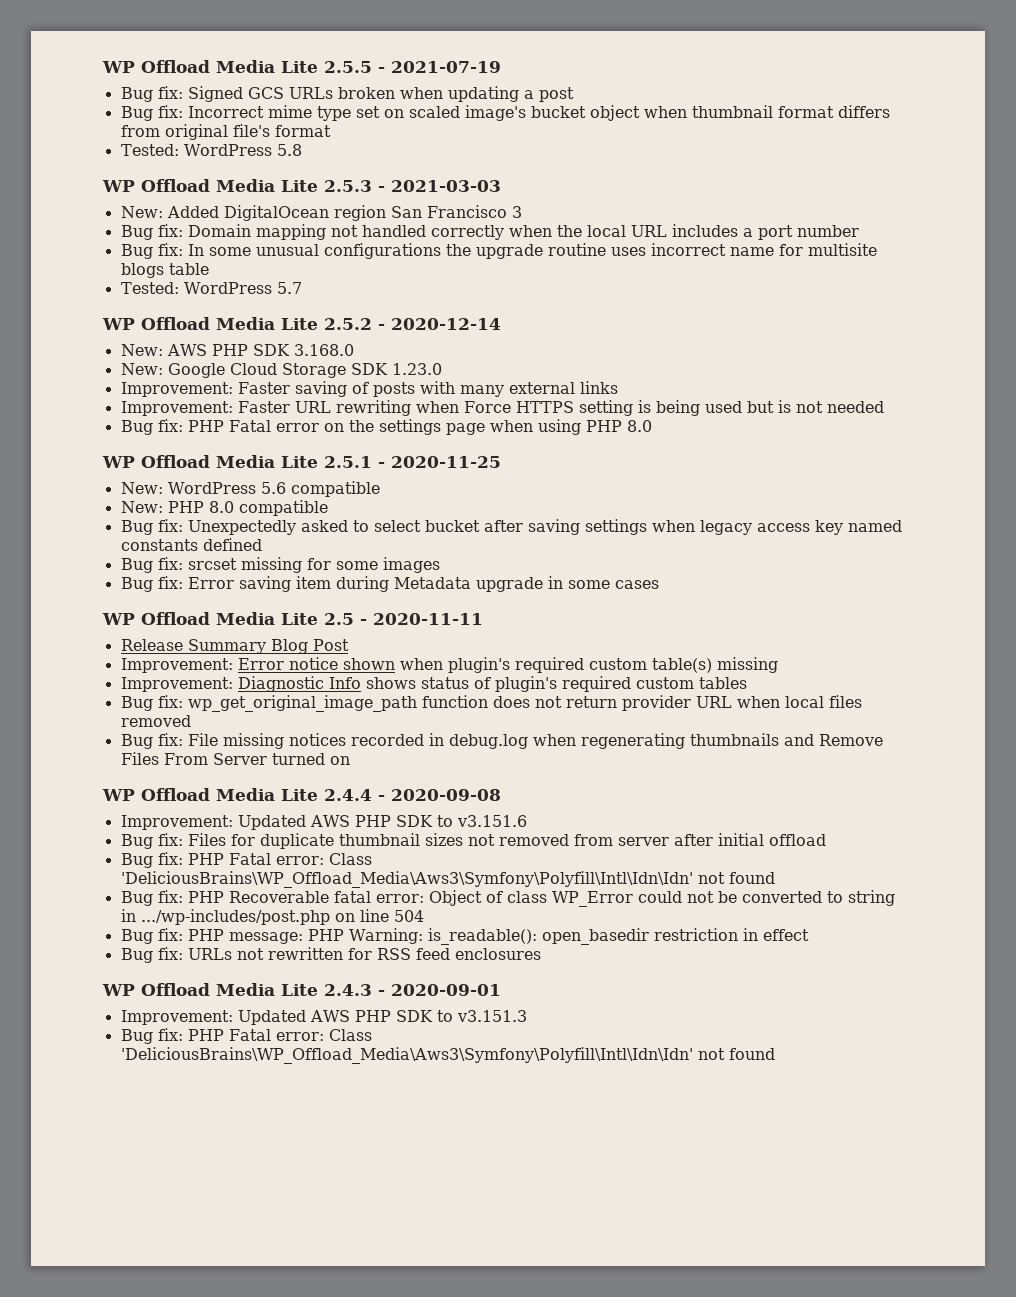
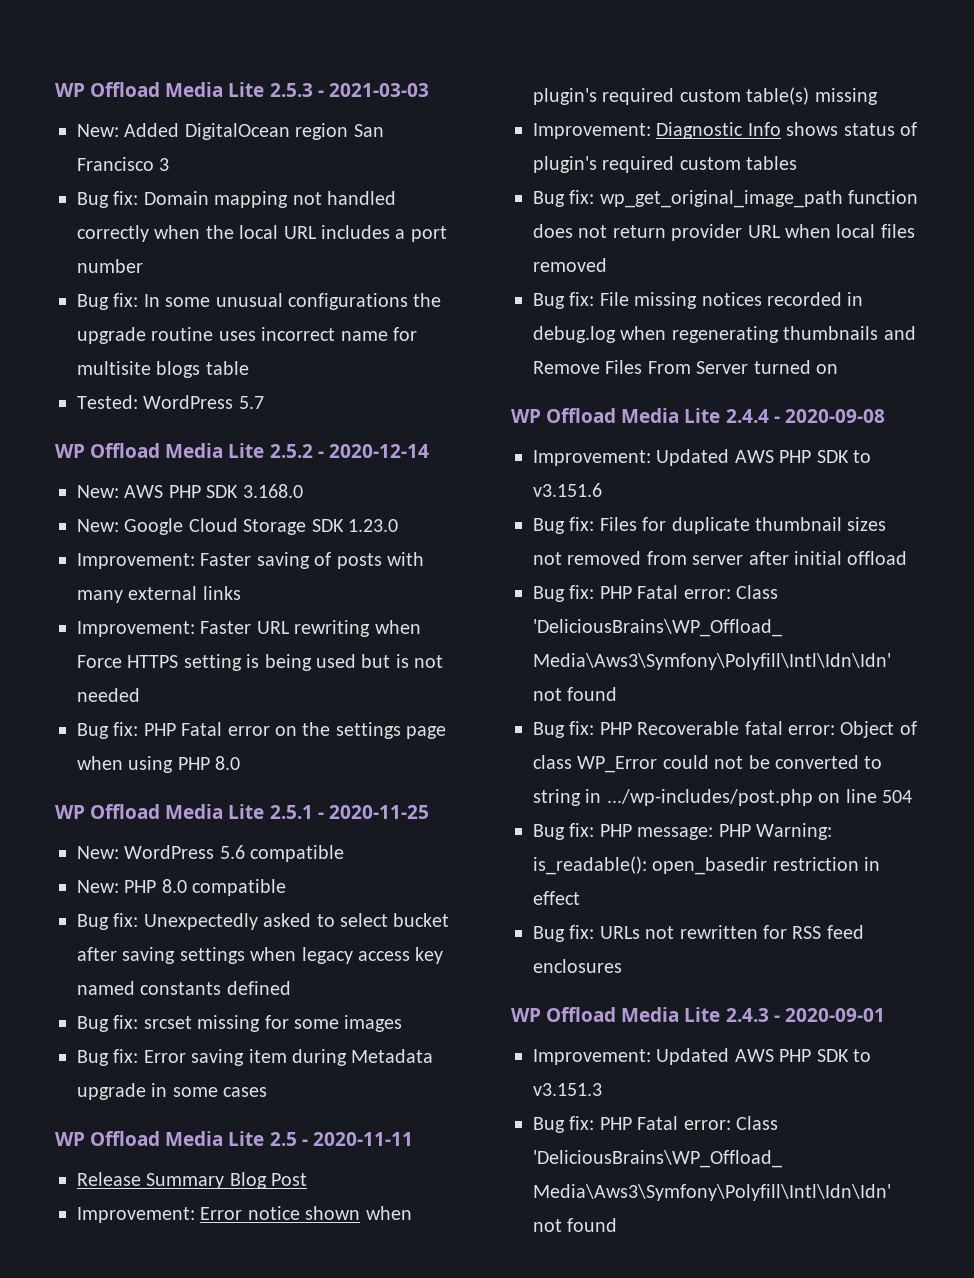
- WP Offload Media Lite 2.5.5 - 2021-07-19
- Bug fix: Signed GCS URLs broken when updating a post
- Bug fix: Incorrect mime type set on scaled image's bucket object when thumbnail format differs from original file's format
- Tested: WordPress 5.8

